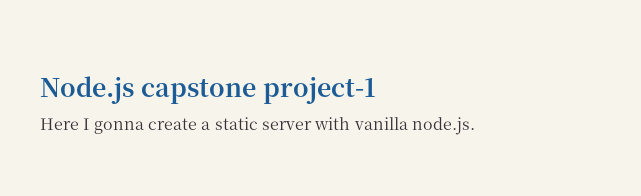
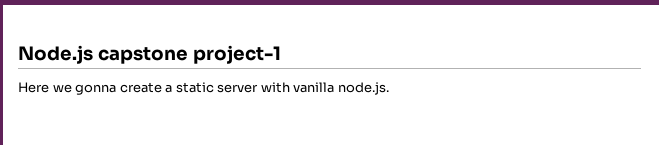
- Here I gonna create a static server with vanilla node.js.
+ Here we gonna create a static server with vanilla node.js.

